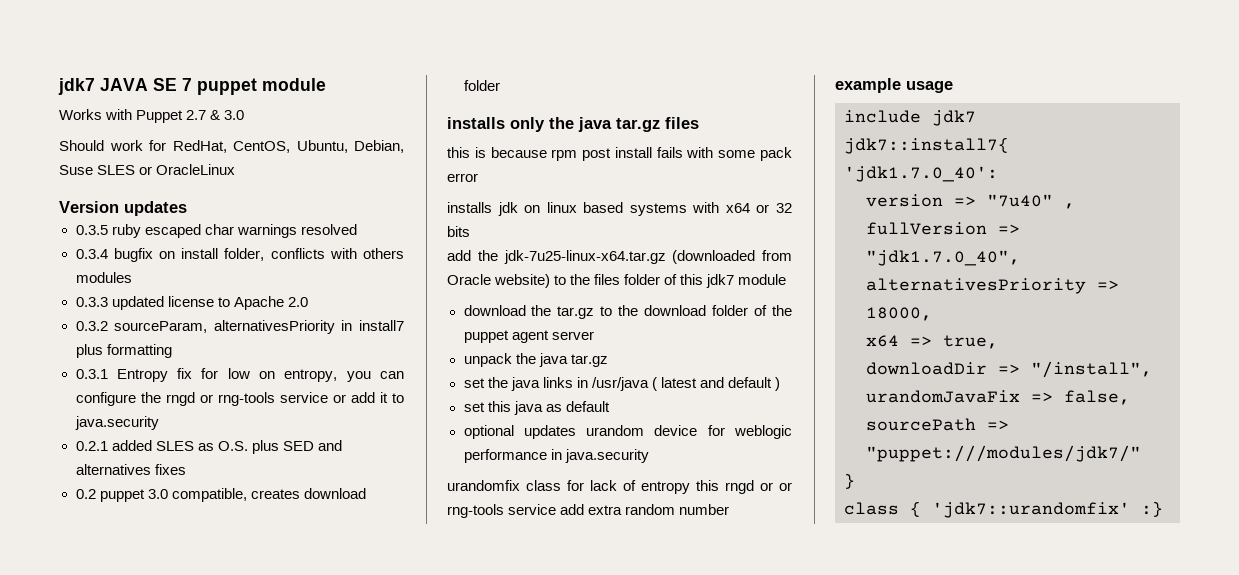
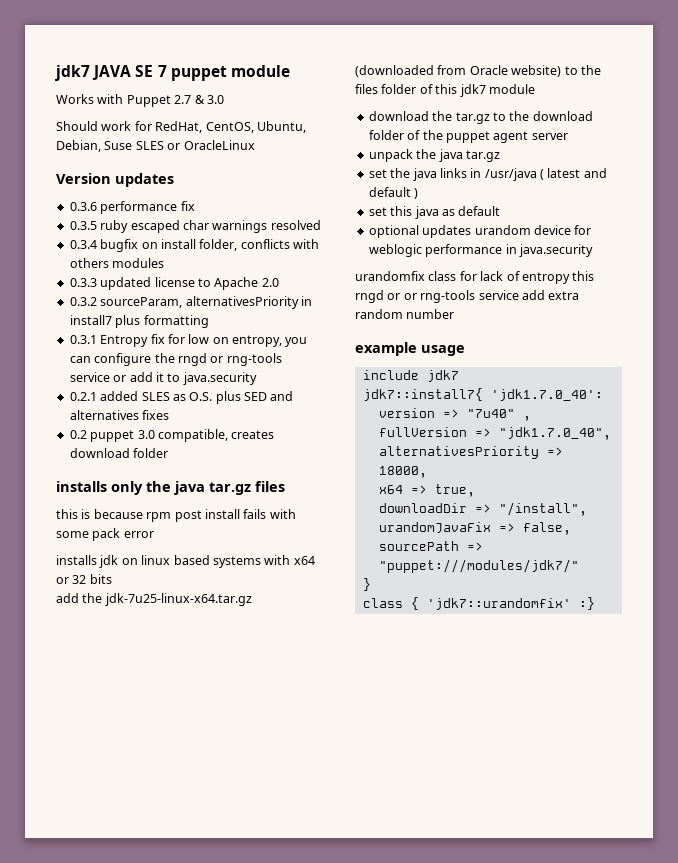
+ 0.3.6 performance fix

